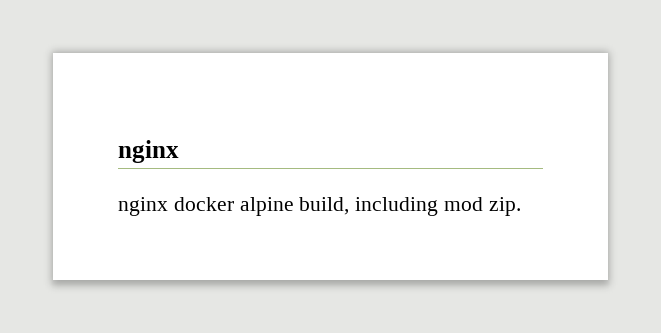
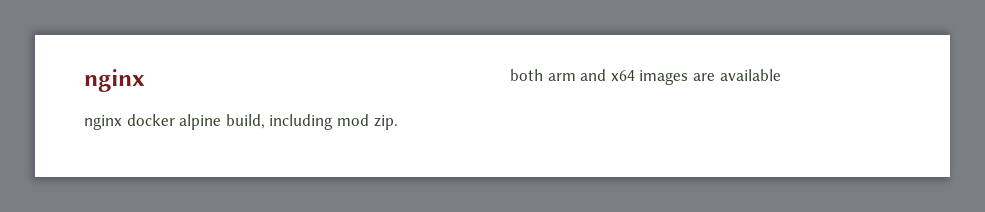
+ both arm and x64 images are available

